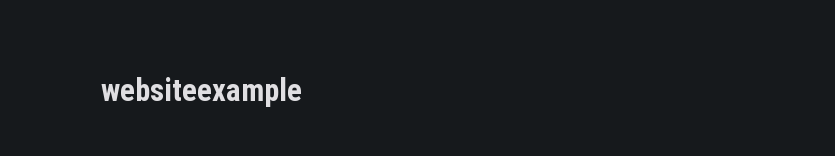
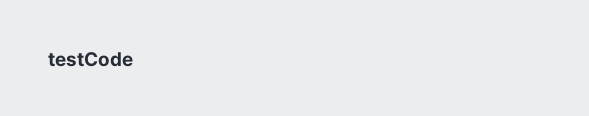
- websiteexample
+ testCode

